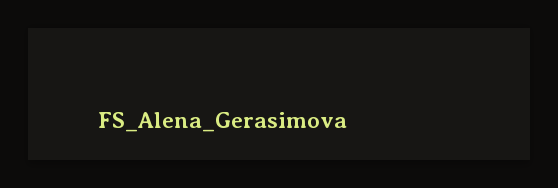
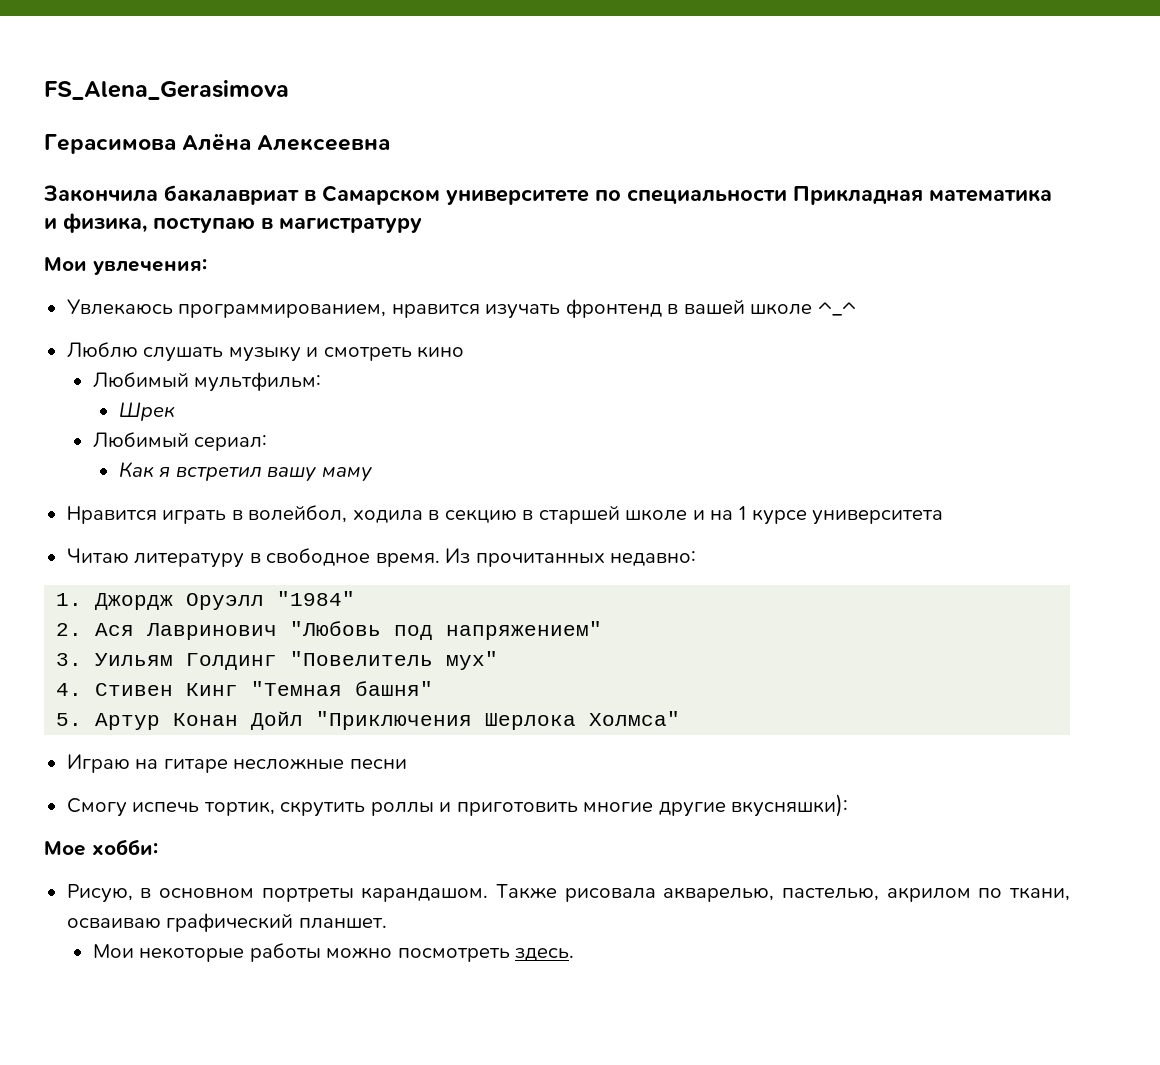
+ Герасимова Алёна Алексеевна
+ Закончила бакалавриат в Самарском университете по специальности Прикладная математика и физика, поступаю в магистратуру
+ Мои увлечения:
+ Увлекаюсь программированием, нравится изучать фронтенд в вашей школе ^_^
+ Люблю слушать музыку и смотреть кино
+ Любимый мультфильм:
+ Шрек
+ Любимый сериал:
+ Как я встретил вашу маму
+ Нравится играть в волейбол, ходила в секцию в старшей школе и на 1 курсе университета
+ Читаю литературу в свободное время. Из прочитанных недавно:
+ 1. Джордж Оруэлл "1984"
+ 2. Ася Лавринович "Любовь под напряжением"
+ 3. Уильям Голдинг "Повелитель мух"
+ 4. Стивен Кинг "Темная башня"
+ 5. Артур Конан Дойл "Приключения Шерлока Холмса"
+ Играю на гитаре несложные песни
+ Смогу испечь тортик, скрутить роллы и приготовить многие другие вкусняшки):
+ Мое хобби:
+ Рисую, в основном портреты карандашом. Также рисовала акварелью, пастелью, акрилом по ткани, осваиваю графический планшет.
+ Мои некоторые работы можно посмотреть здесь.

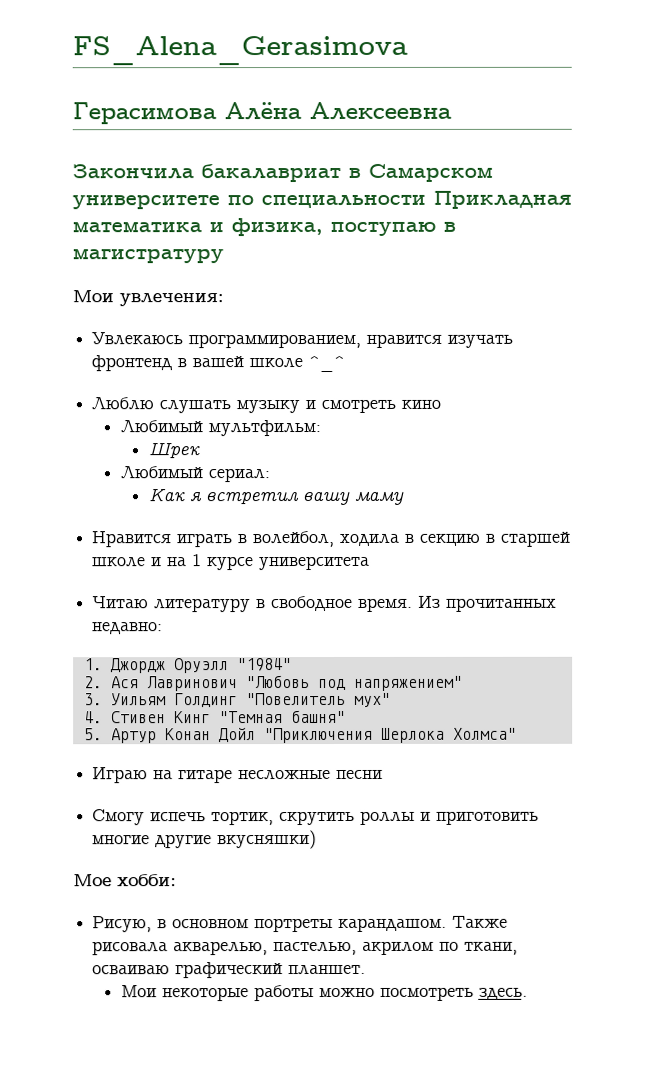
- Смогу испечь тортик, скрутить роллы и приготовить многие другие вкусняшки):
+ Смогу испечь тортик, скрутить роллы и приготовить многие другие вкусняшки)

